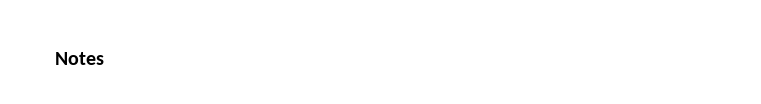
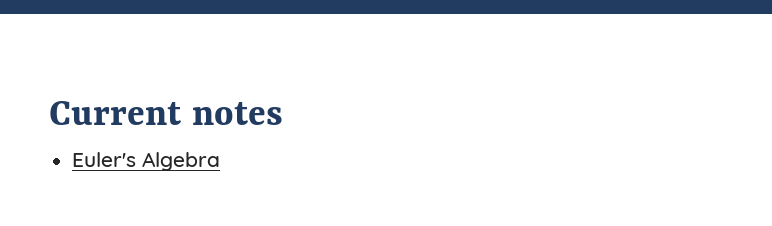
- Notes
+ Current notes
+ Euler's Algebra

